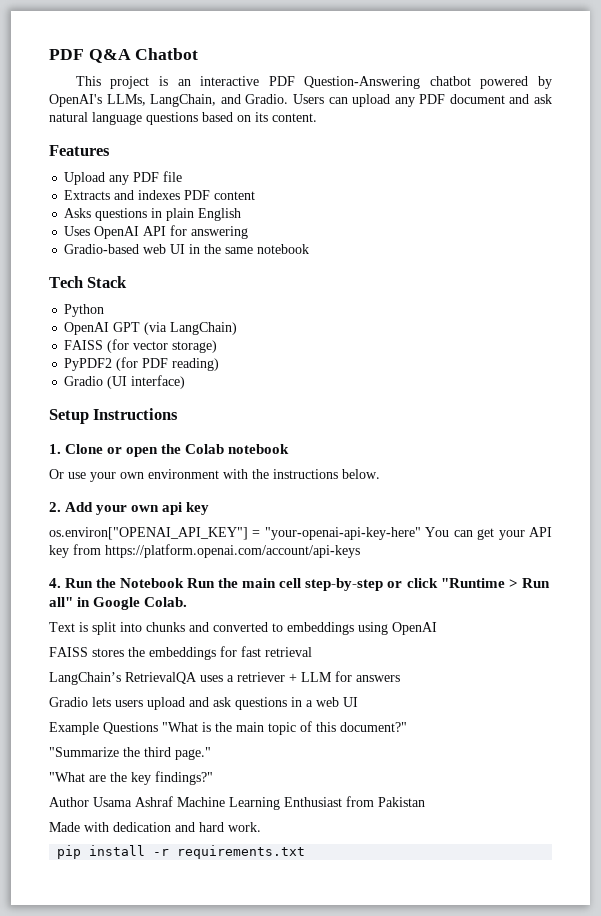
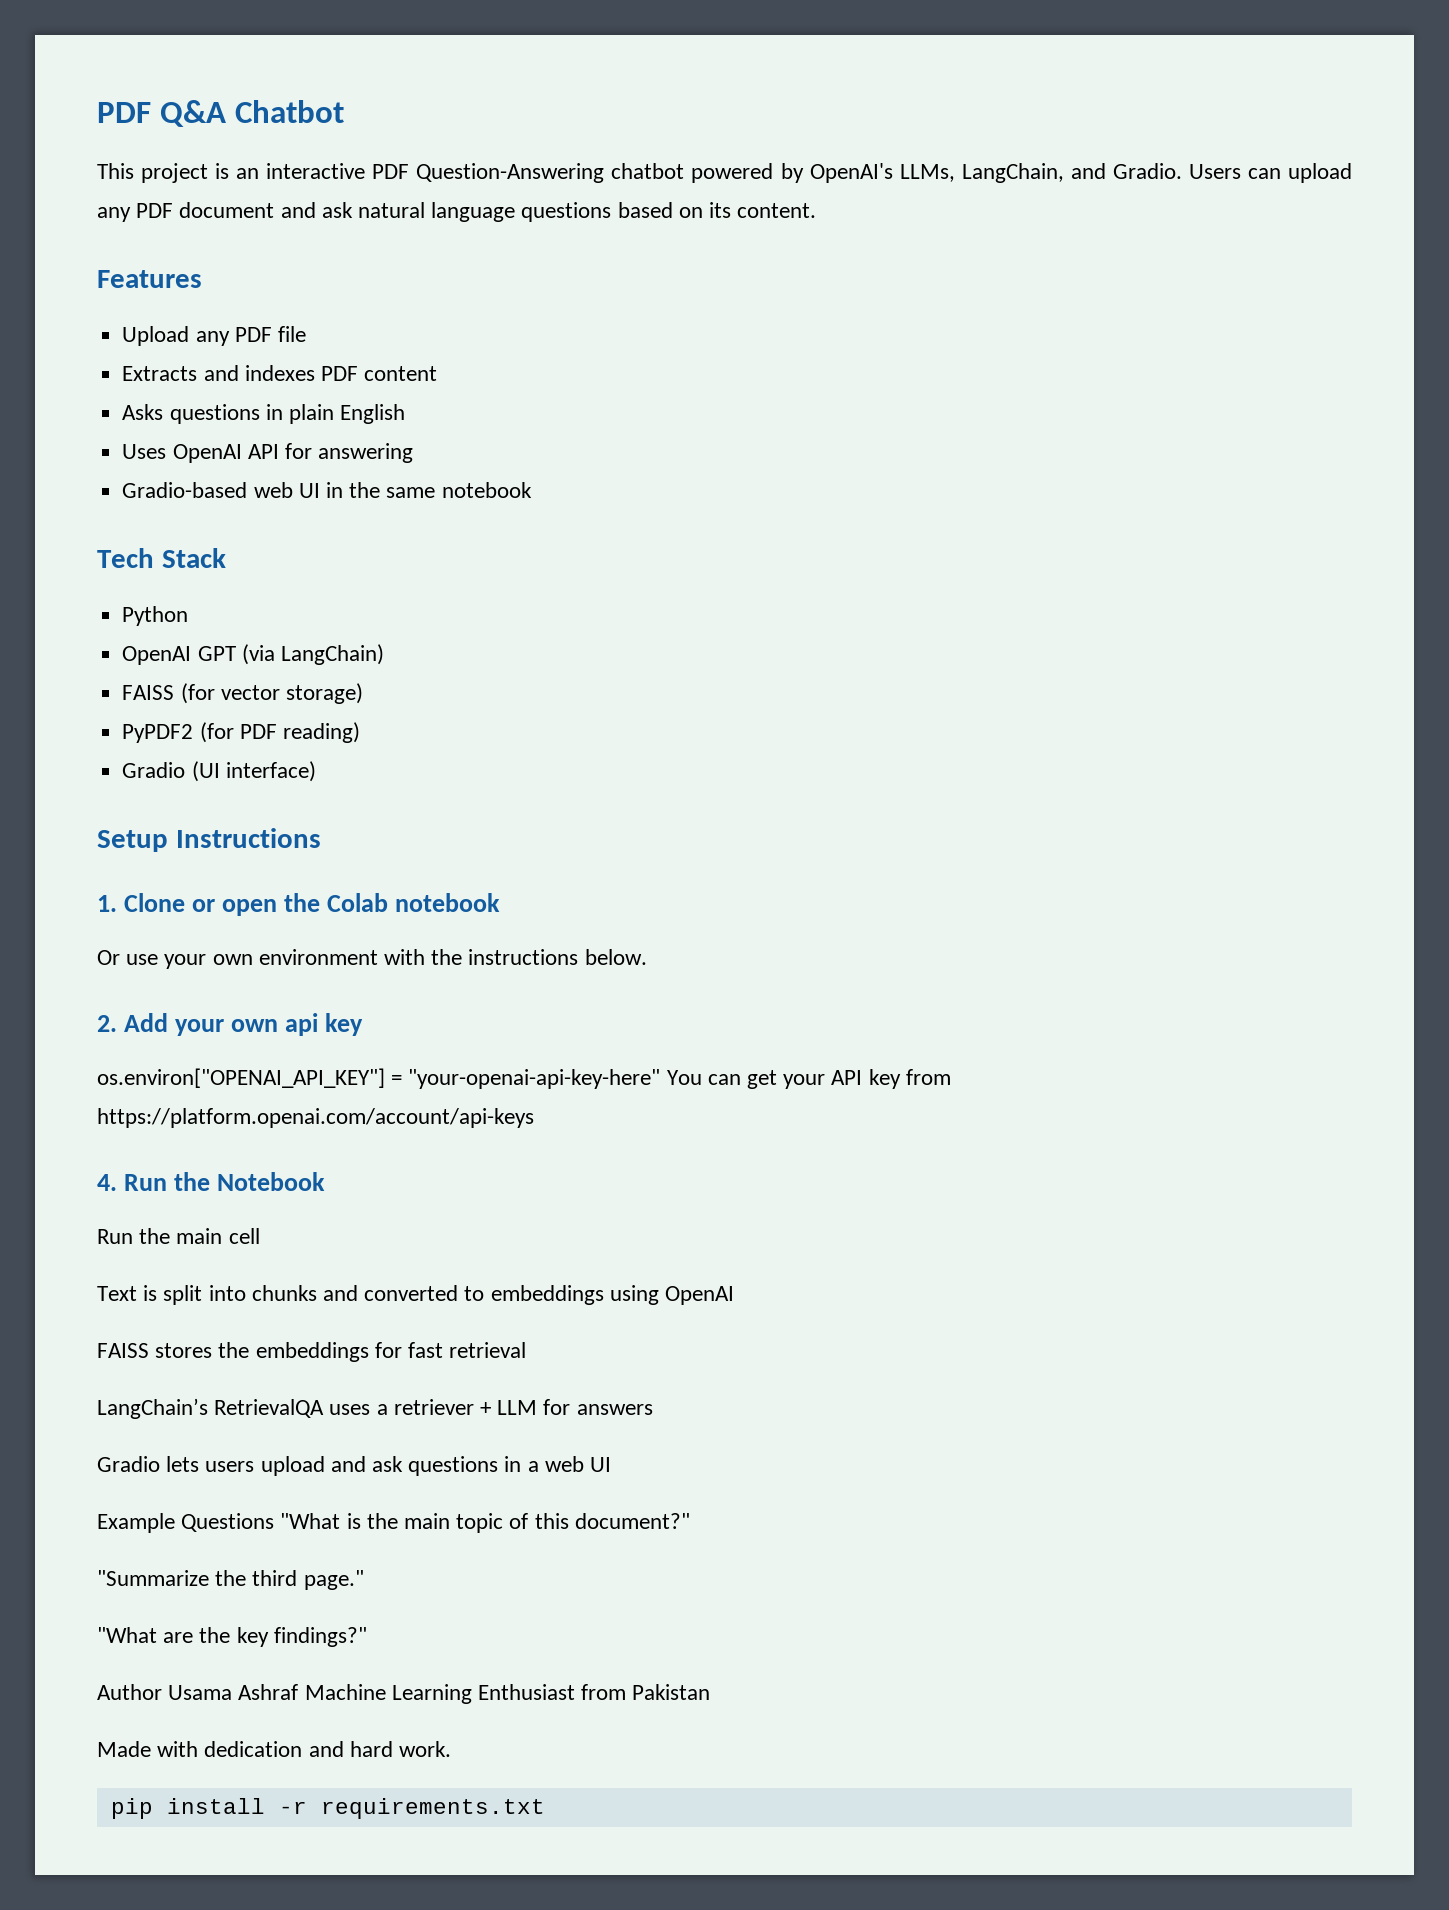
- 4. Run the Notebook Run the main cell step-by-step or click "Runtime > Run all" in Google Colab.
+ 4. Run the Notebook
+ Run the main cell

